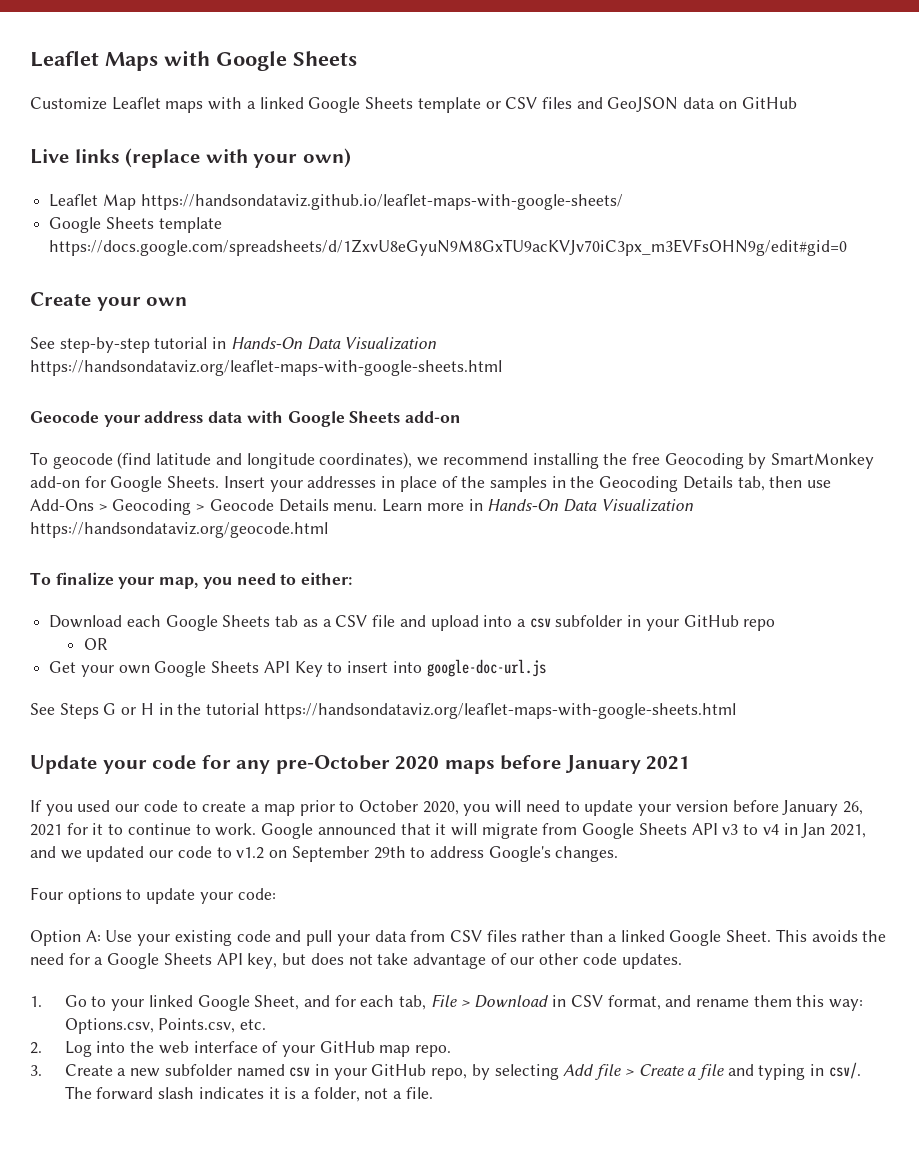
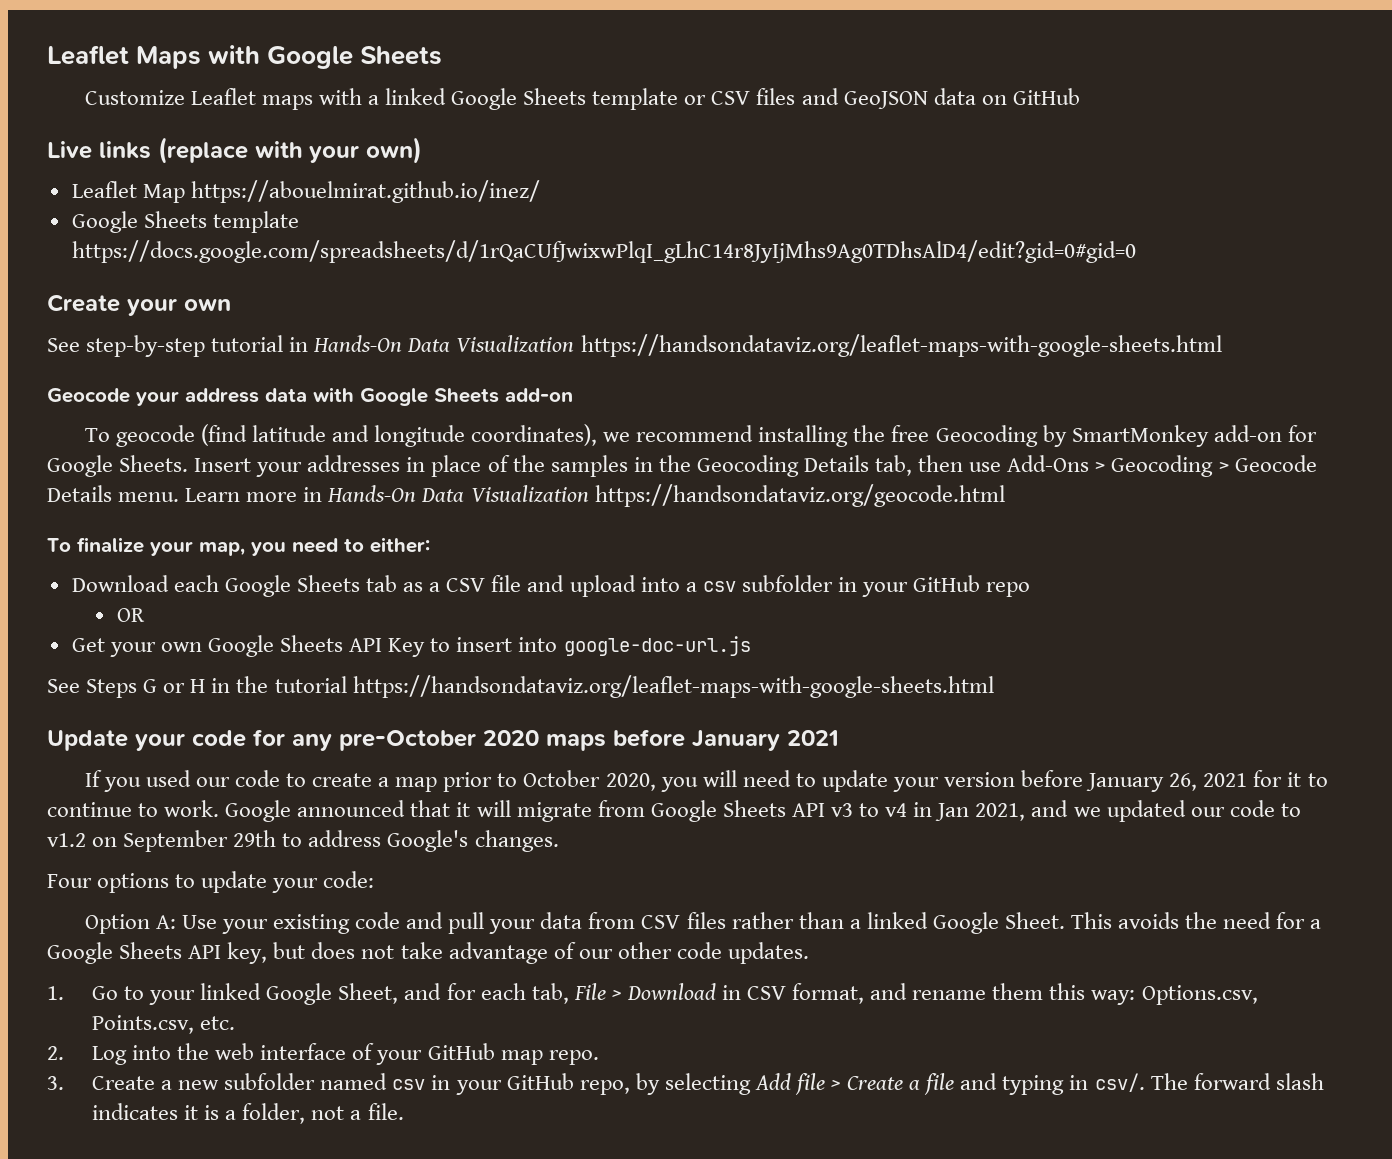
- Leaflet Map https://handsondataviz.github.io/leaflet-maps-with-google-sheets/
- Google Sheets template https://docs.google.com/spreadsheets/d/1ZxvU8eGyuN9M8GxTU9acKVJv70iC3px_m3EVFsOHN9g/edit#gid=0
+ Leaflet Map https://abouelmirat.github.io/inez/
+ Google Sheets template https://docs.google.com/spreadsheets/d/1rQaCUfJwixwPlqI_gLhC14r8JyIjMhs9Ag0TDhsAlD4/edit?gid=0#gid=0

